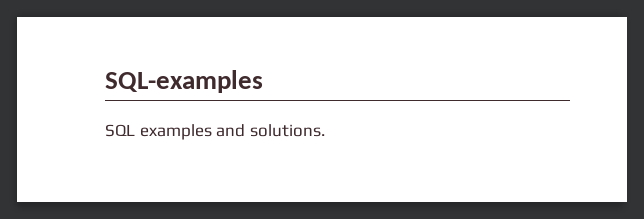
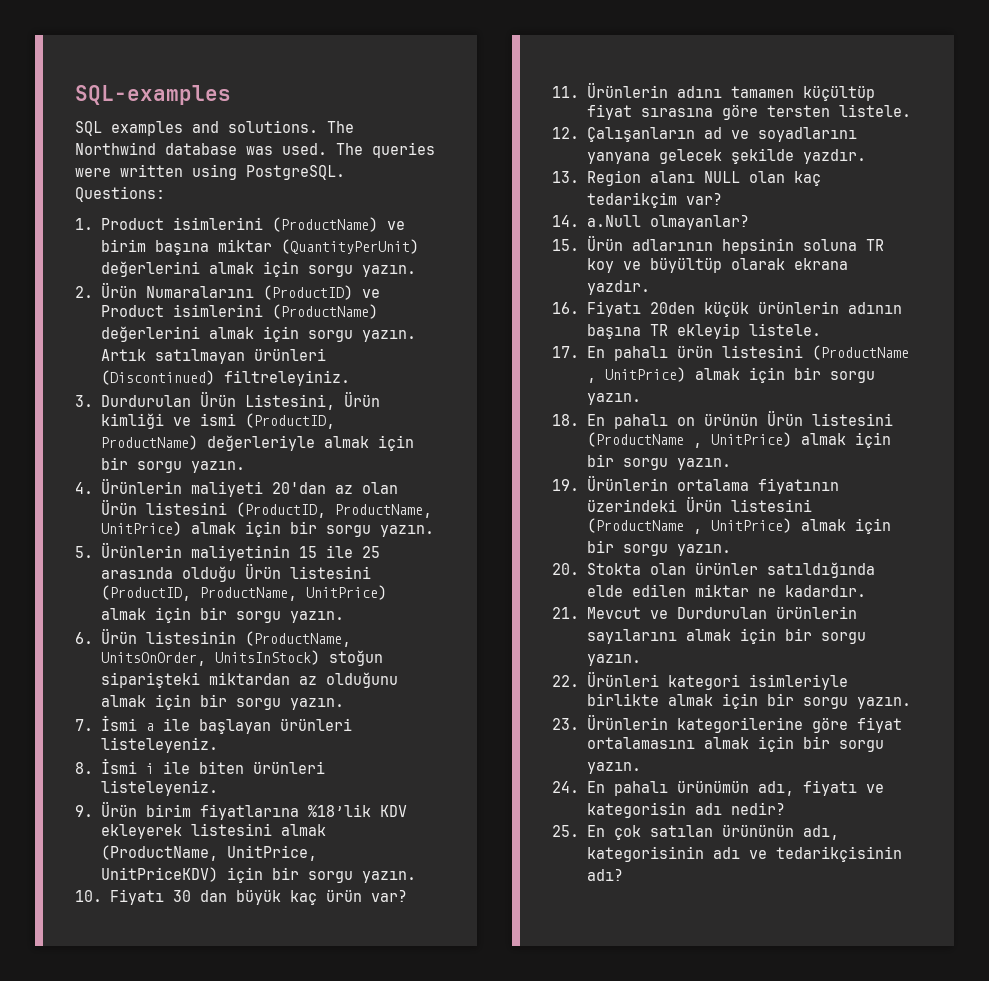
+ The Northwind database was used. The queries were written using PostgreSQL. Questions:
+ 1. Product isimlerini (ProductName) ve birim başına miktar (QuantityPerUnit) değerlerini almak için sorgu yazın.
+ 2. Ürün Numaralarını (ProductID) ve Product isimlerini (ProductName) değerlerini almak için sorgu yazın. Artık satılmayan ürünleri (Discontinued) filtreleyiniz.
+ 3. Durdurulan Ürün Listesini, Ürün kimliği ve ismi (ProductID, ProductName) değerleriyle almak için bir sorgu yazın.
+ 4. Ürünlerin maliyeti 20'dan az olan Ürün listesini (ProductID, ProductName, UnitPrice) almak için bir sorgu yazın.
+ 5. Ürünlerin maliyetinin 15 ile 25 arasında olduğu Ürün listesini (ProductID, ProductName, UnitPrice) almak için bir sorgu yazın.
+ 6. Ürün listesinin (ProductName, UnitsOnOrder, UnitsInStock) stoğun siparişteki miktardan az olduğunu almak için bir sorgu yazın.
+ 7. İsmi a ile başlayan ürünleri listeleyeniz.
+ 8. İsmi i ile biten ürünleri listeleyeniz.
+ 9. Ürün birim fiyatlarına %18’lik KDV ekleyerek listesini almak (ProductName, UnitPrice, UnitPriceKDV) için bir sorgu yazın.
+ 10. Fiyatı 30 dan büyük kaç ürün var?
+ 11. Ürünlerin adını tamamen küçültüp fiyat sırasına göre tersten listele.
+ 12. Çalışanların ad ve soyadlarını yanyana gelecek şekilde yazdır.
+ 13. Region alanı NULL olan kaç tedarikçim var?
+ 14. a.Null olmayanlar?
+ 15. Ürün adlarının hepsinin soluna TR koy ve büyültüp olarak ekrana yazdır.
+ 16. Fiyatı 20den küçük ürünlerin adının başına TR ekleyip listele.
+ 17. En pahalı ürün listesini (ProductName , UnitPrice) almak için bir sorgu yazın.
+ 18. En pahalı on ürünün Ürün listesini (ProductName , UnitPrice) almak için bir sorgu yazın.
+ 19. Ürünlerin ortalama fiyatının üzerindeki Ürün listesini (ProductName , UnitPrice) almak için bir sorgu yazın.
+ 20. Stokta olan ürünler satıldığında elde edilen miktar ne kadardır.
+ 21. Mevcut ve Durdurulan ürünlerin sayılarını almak için bir sorgu yazın.
+ 22. Ürünleri kategori isimleriyle birlikte almak için bir sorgu yazın.
+ 23. Ürünlerin kategorilerine göre fiyat ortalamasını almak için bir sorgu yazın.
+ 24. En pahalı ürünümün adı, fiyatı ve kategorisin adı nedir?
+ 25. En çok satılan ürününün adı, kategorisinin adı ve tedarikçisinin adı?

